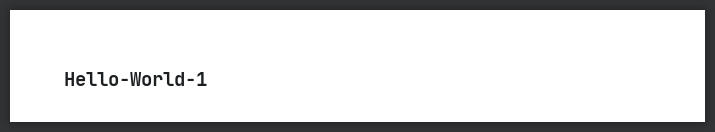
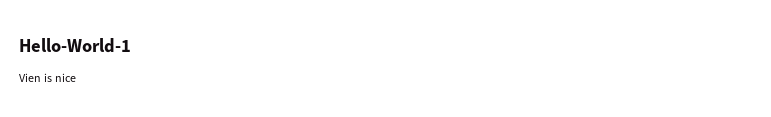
+ Vien is nice

